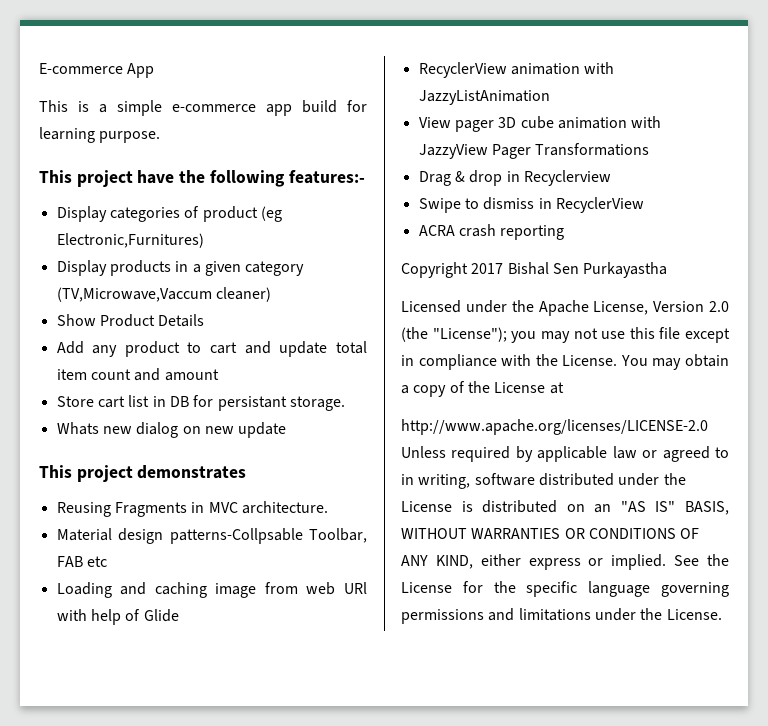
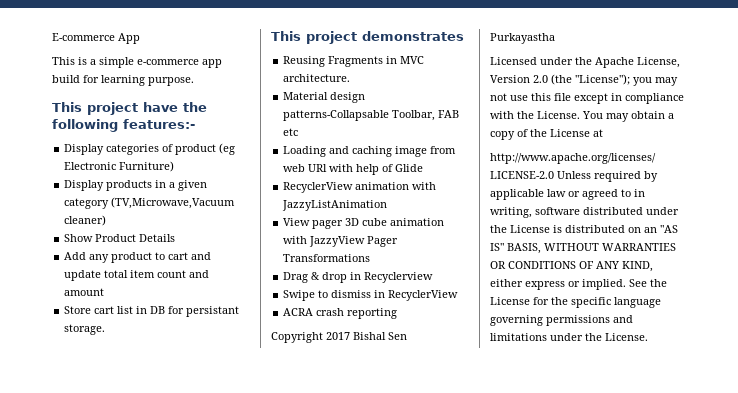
- Display categories of product (eg Electronic,Furnitures)
+ Display categories of product (eg Electronic Furniture)
- Display products in a given category (TV,Microwave,Vaccum cleaner)
+ Display products in a given category (TV,Microwave,Vacuum cleaner)
- Whats new dialog on new update
- Material design patterns-Collpsable Toolbar, FAB etc
+ Material design patterns-Collapsable Toolbar, FAB etc

